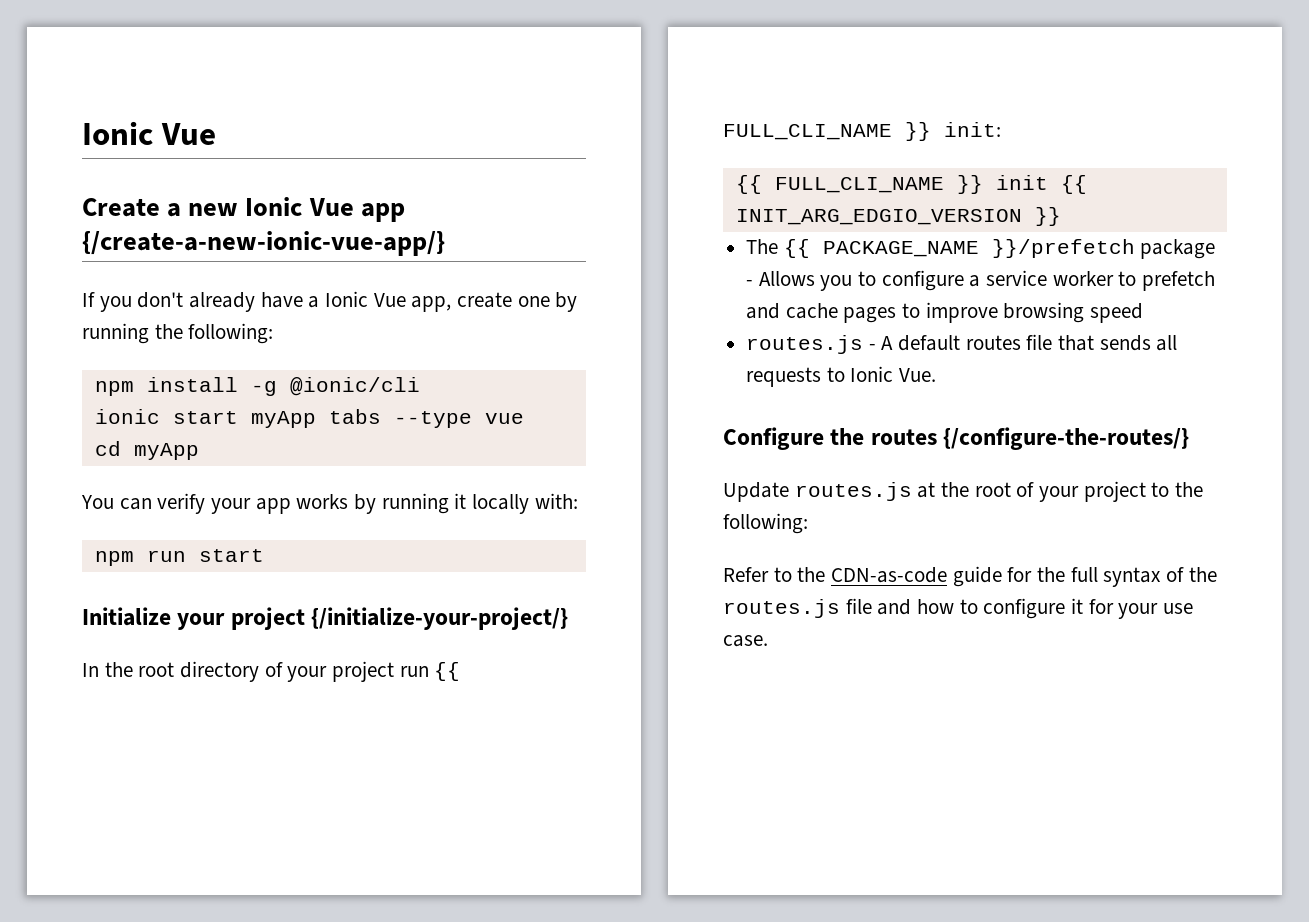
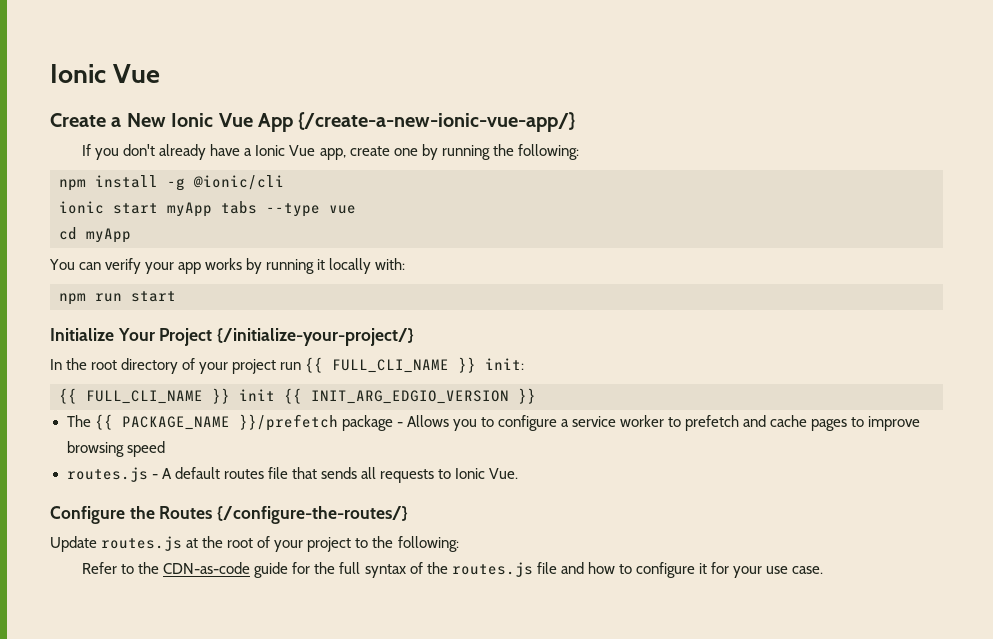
- Create a new Ionic Vue app {/create-a-new-ionic-vue-app/}
+ Create a New Ionic Vue App {/create-a-new-ionic-vue-app/}
- Initialize your project {/initialize-your-project/}
+ Initialize Your Project {/initialize-your-project/}
- Configure the routes {/configure-the-routes/}
+ Configure the Routes {/configure-the-routes/}

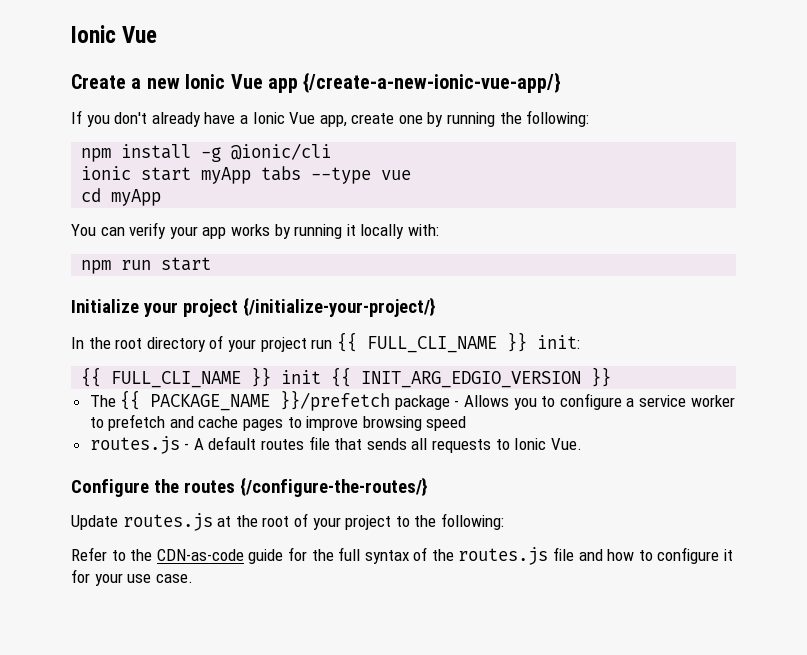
- Create a New Ionic Vue App {/create-a-new-ionic-vue-app/}
+ Create a new Ionic Vue app {/create-a-new-ionic-vue-app/}
- Initialize Your Project {/initialize-your-project/}
+ Initialize your project {/initialize-your-project/}
- Configure the Routes {/configure-the-routes/}
+ Configure the routes {/configure-the-routes/}

